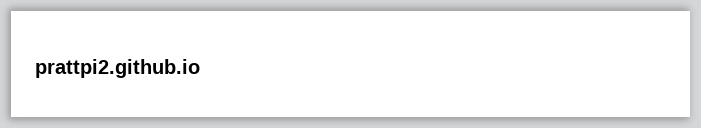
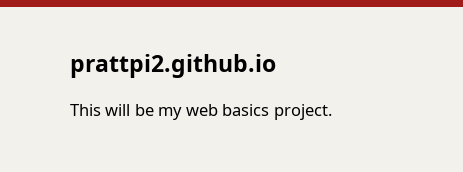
+ This will be my web basics project.

